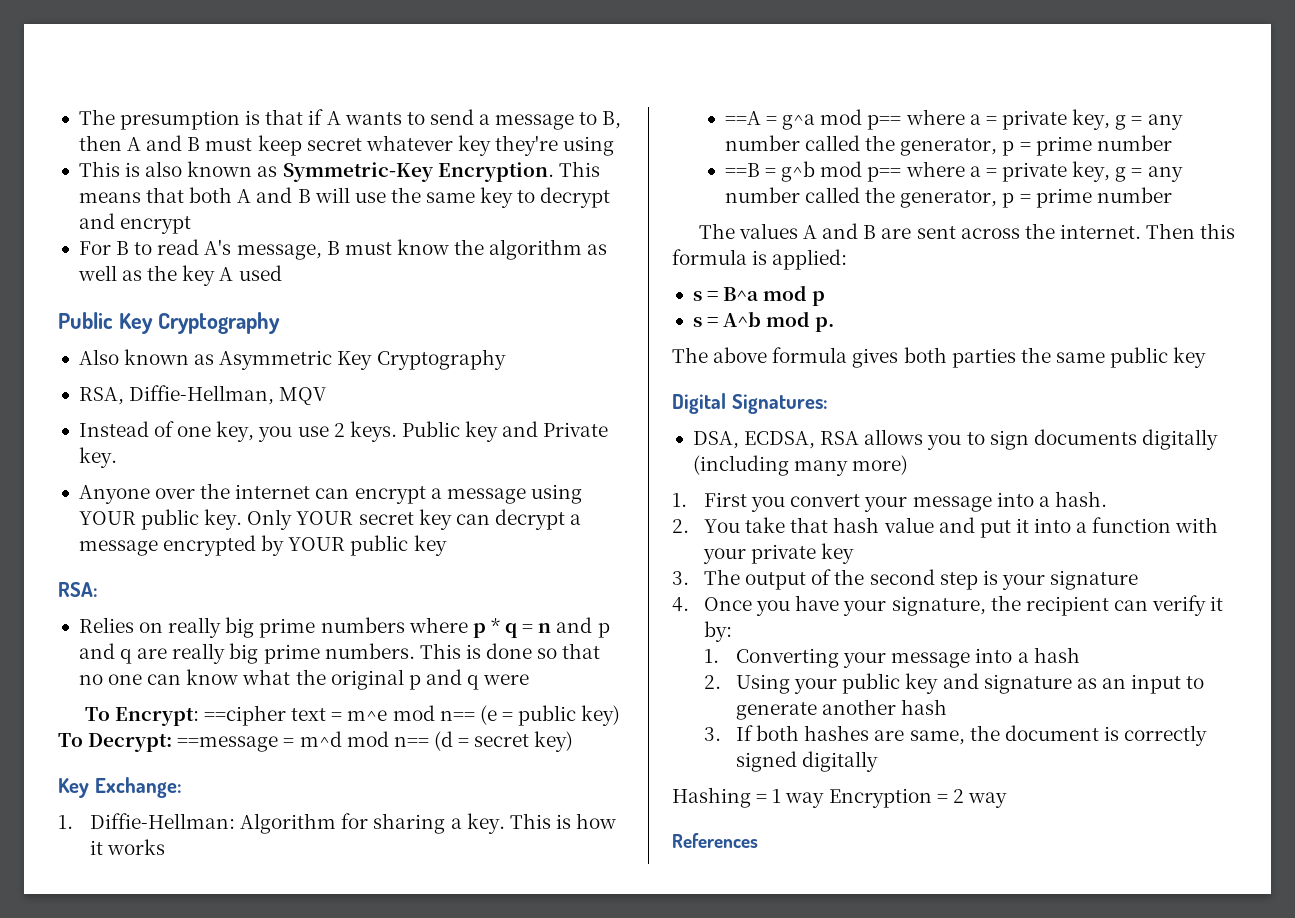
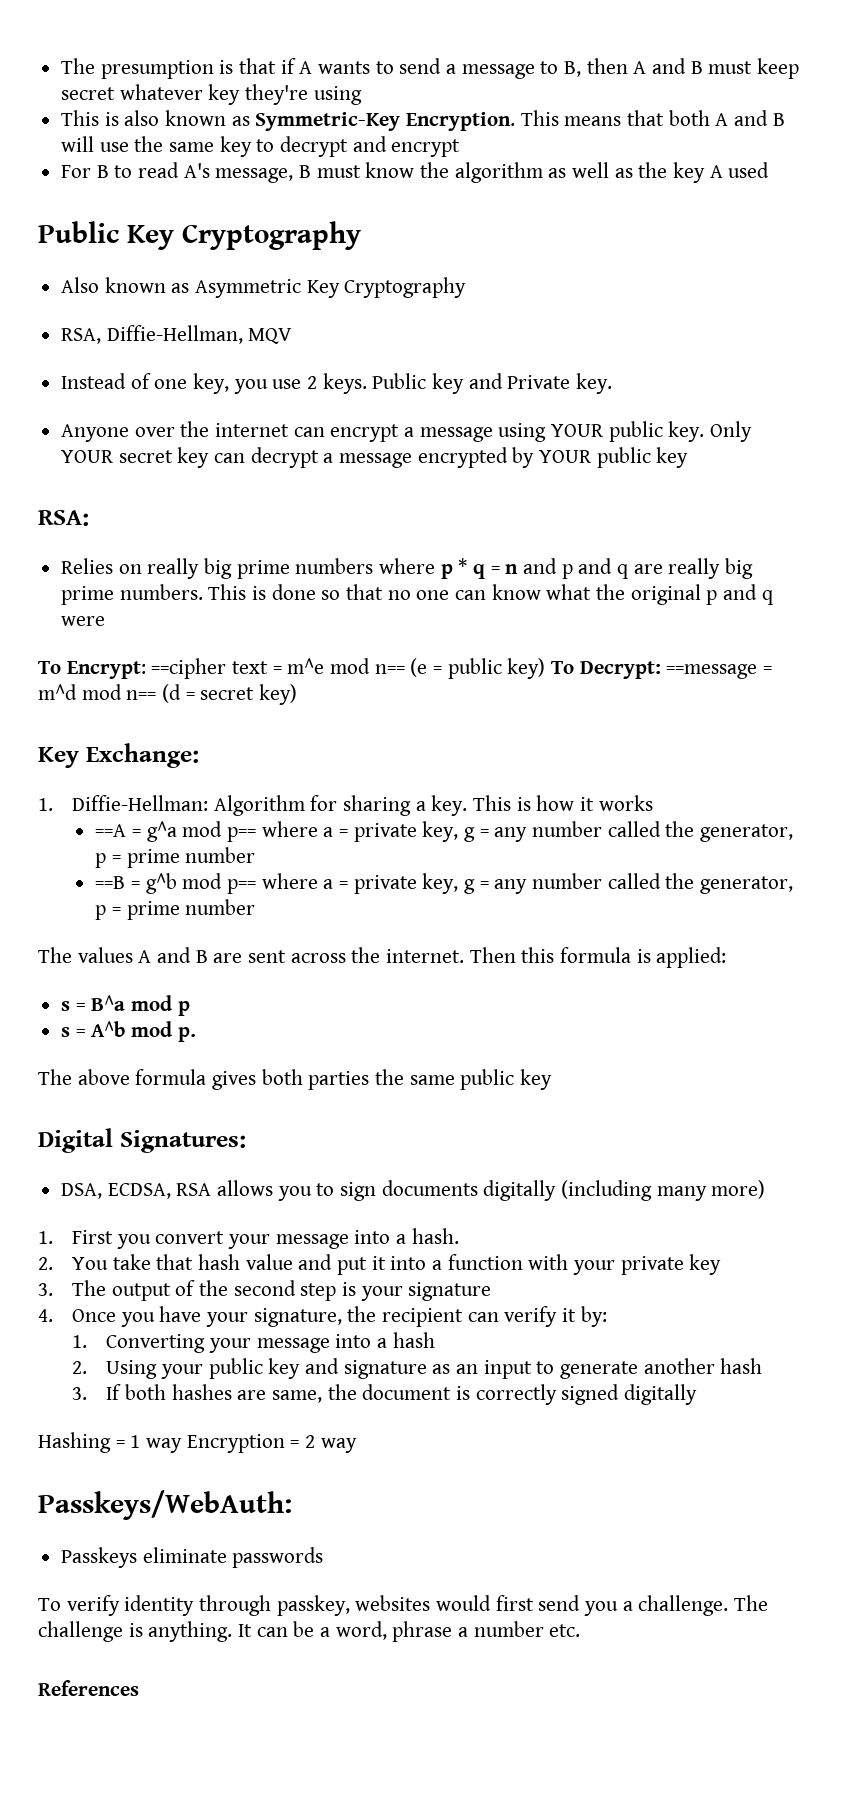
+ Passkeys/WebAuth:
+ Passkeys eliminate passwords
+ To verify identity through passkey, websites would first send you a challenge. The challenge is anything. It can be a word, phrase a number etc.

